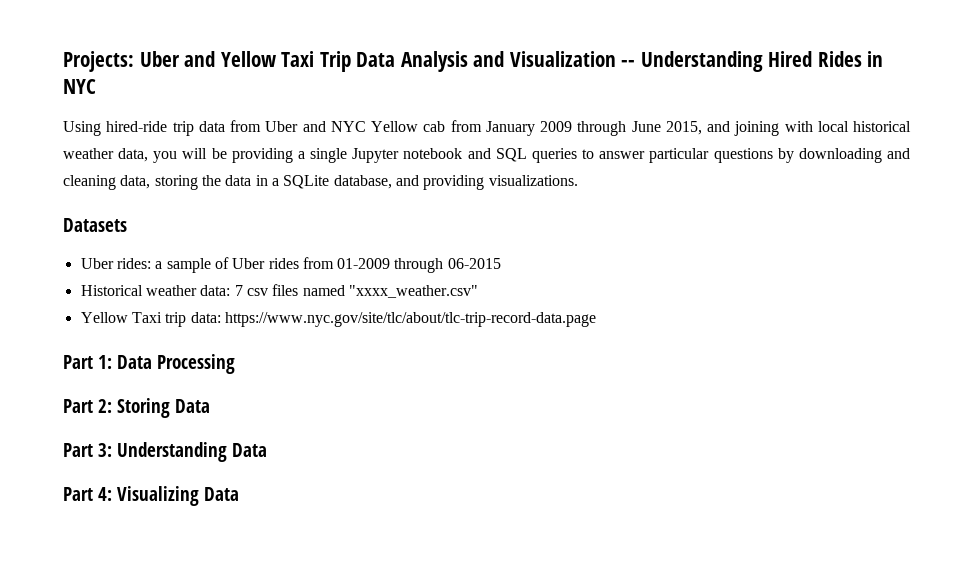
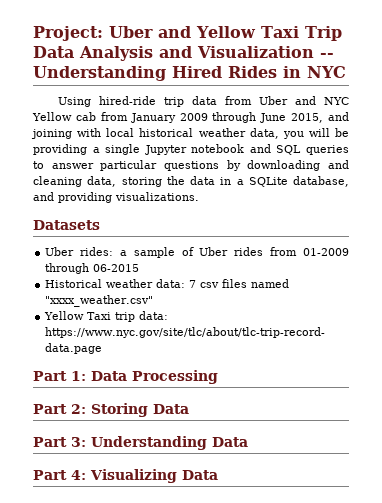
- Projects: Uber and Yellow Taxi Trip Data Analysis and Visualization -- Understanding Hired Rides in NYC
+ Project: Uber and Yellow Taxi Trip Data Analysis and Visualization -- Understanding Hired Rides in NYC

